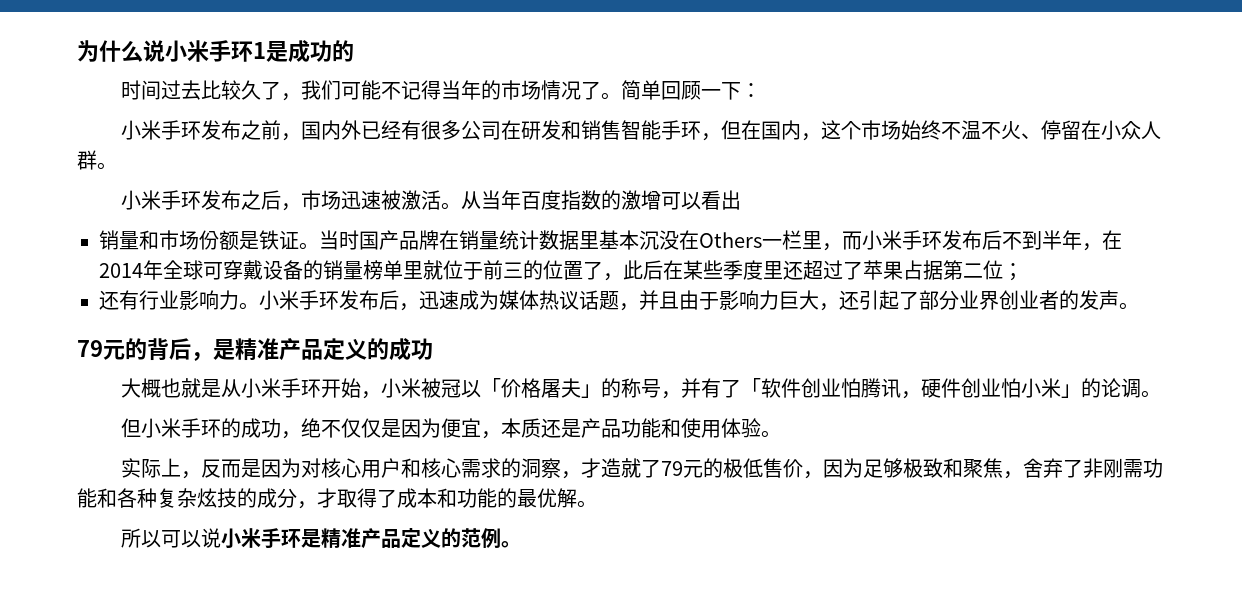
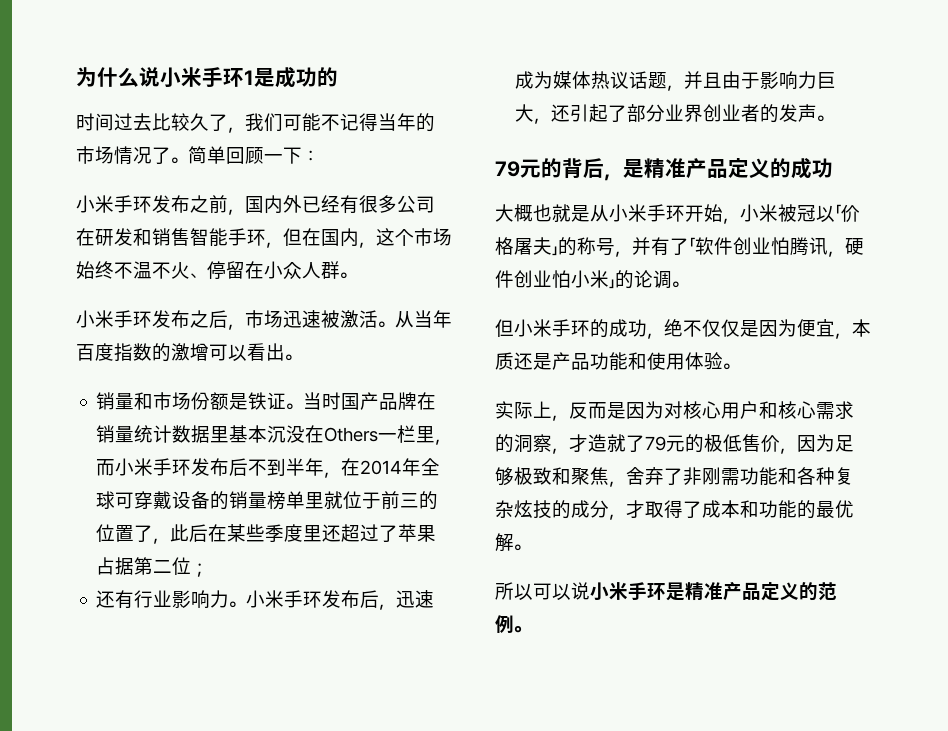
- 从当年百度指数的激增可以看出
+ 从当年百度指数的激增可以看出。

